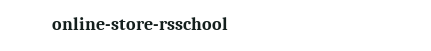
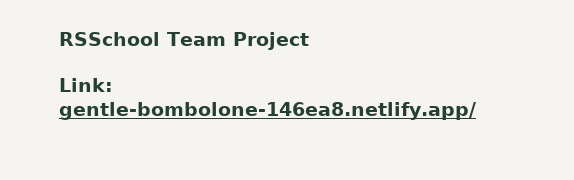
- online-store-rsschool
+ RSSchool Team Project
+ Link: gentle-bombolone-146ea8.netlify.app/

